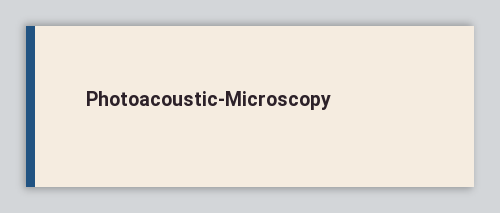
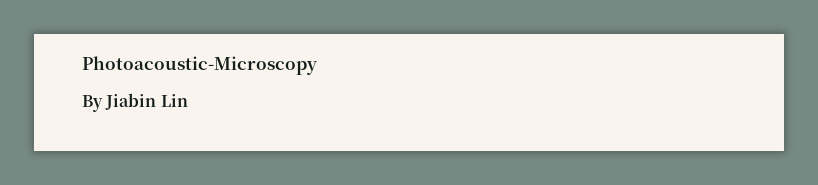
+ By Jiabin Lin

